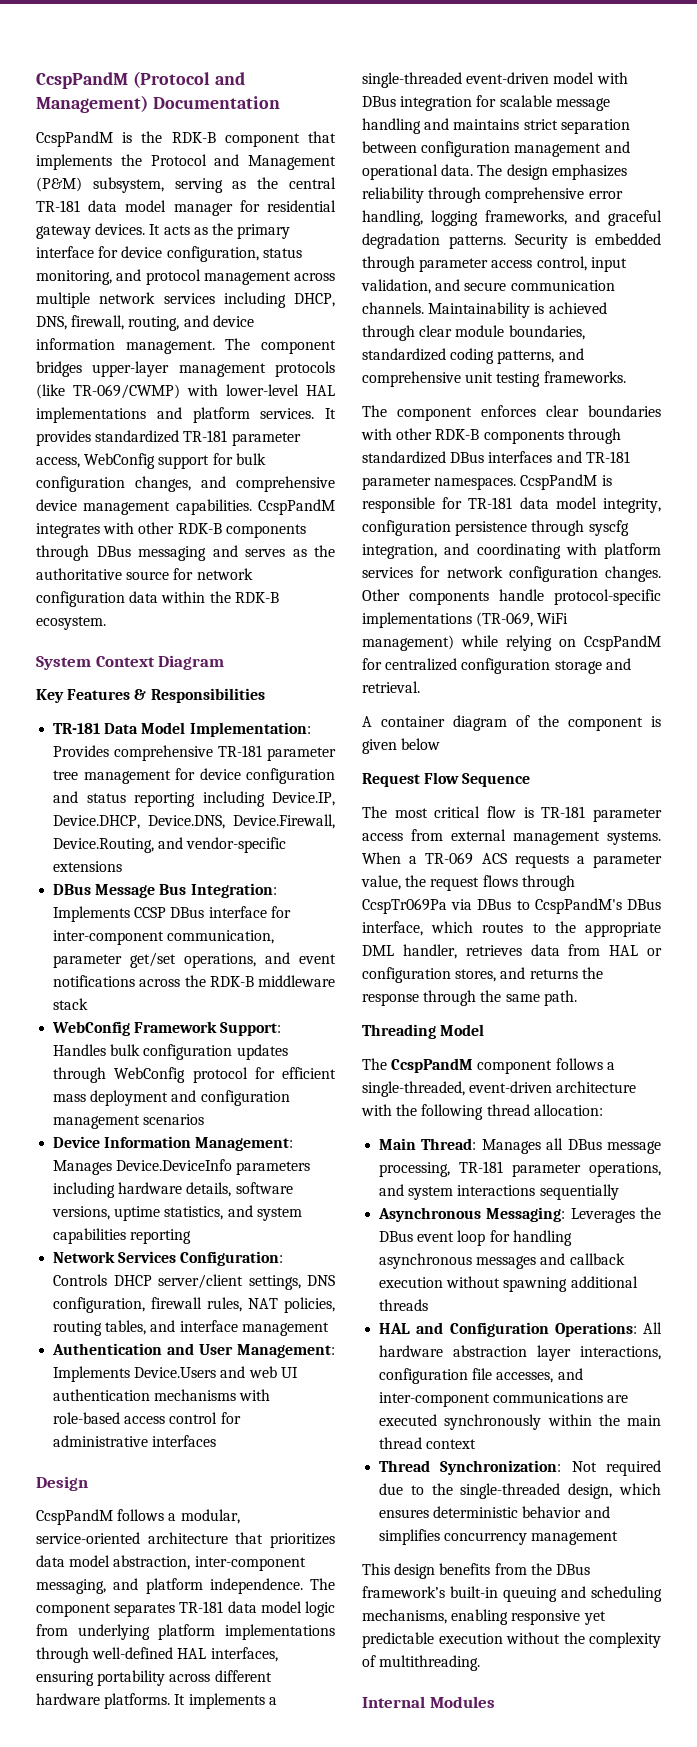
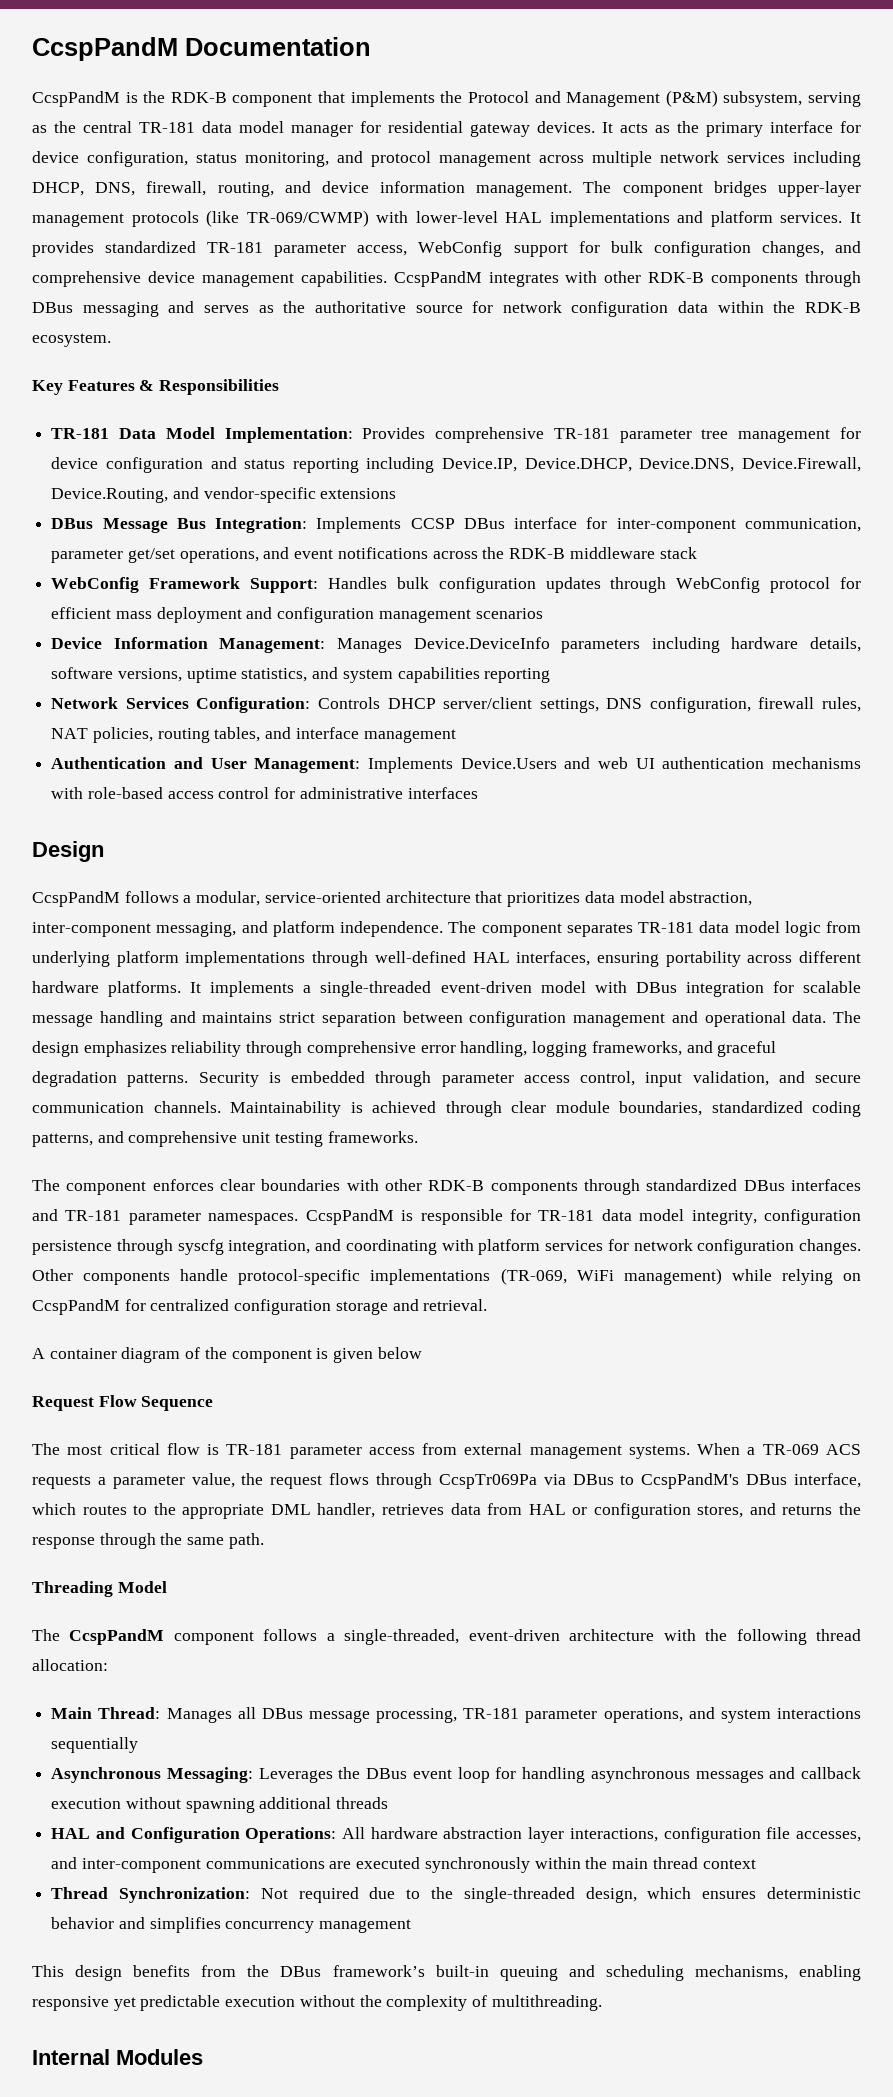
- CcspPandM (Protocol and Management) Documentation
+ CcspPandM Documentation
- System Context Diagram

